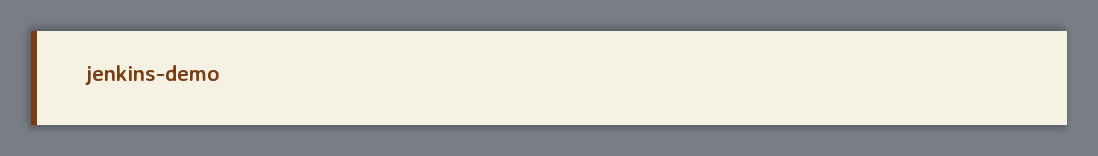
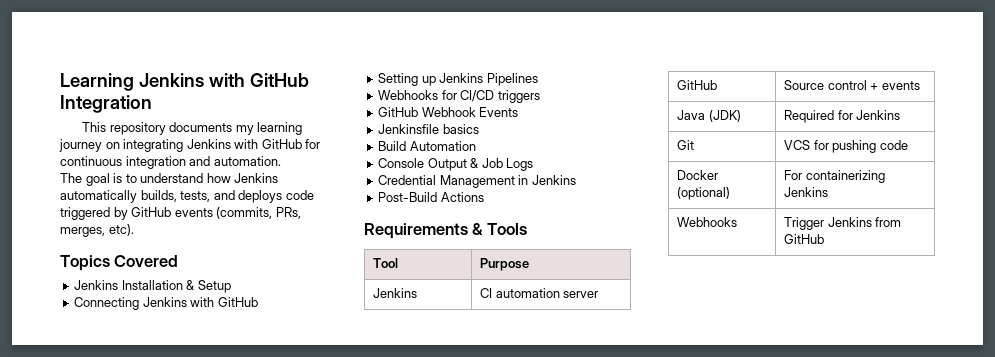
- jenkins-demo
+ Learning Jenkins with GitHub Integration
+ This repository documents my learning journey on integrating Jenkins with GitHub for continuous integration and automation.
+ The goal is to understand how Jenkins automatically builds, tests, and deploys code triggered by GitHub events (commits, PRs, merges, etc).
+ Topics Covered
+ Jenkins Installation & Setup
+ Connecting Jenkins with GitHub
+ Setting up Jenkins Pipelines
+ Webhooks for CI/CD triggers
+ GitHub Webhook Events
+ Jenkinsfile basics
+ Build Automation
+ Console Output & Job Logs
+ Credential Management in Jenkins
+ Post-Build Actions
+ Requirements & Tools
+ Tool | Purpose
+ Jenkins | CI automation server
+ GitHub | Source control + events
+ Java (JDK) | Required for Jenkins
+ Git | VCS for pushing code
+ Docker (optional) | For containerizing Jenkins
+ Webhooks | Trigger Jenkins from GitHub

